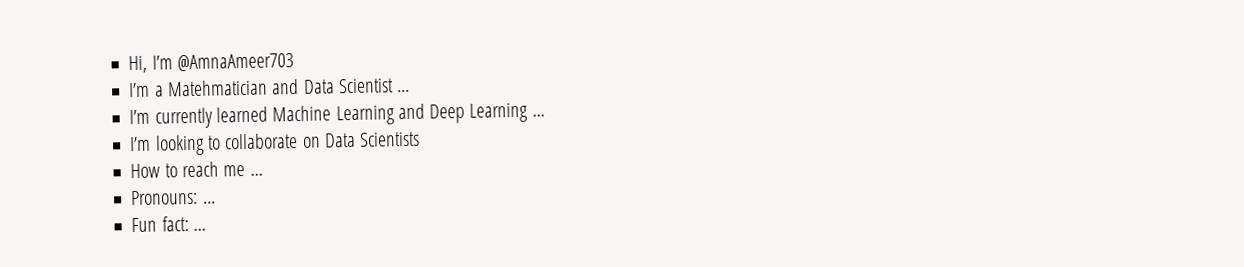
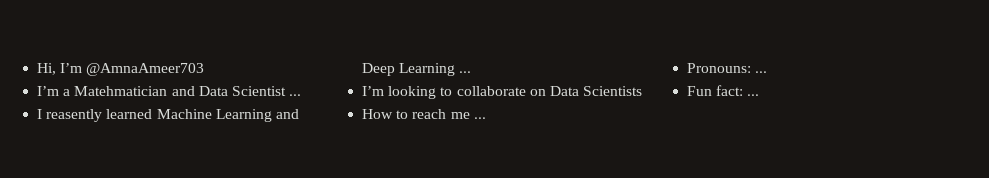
- I’m currently learned Machine Learning and Deep Learning ...
+ I reasently learned Machine Learning and Deep Learning ...

